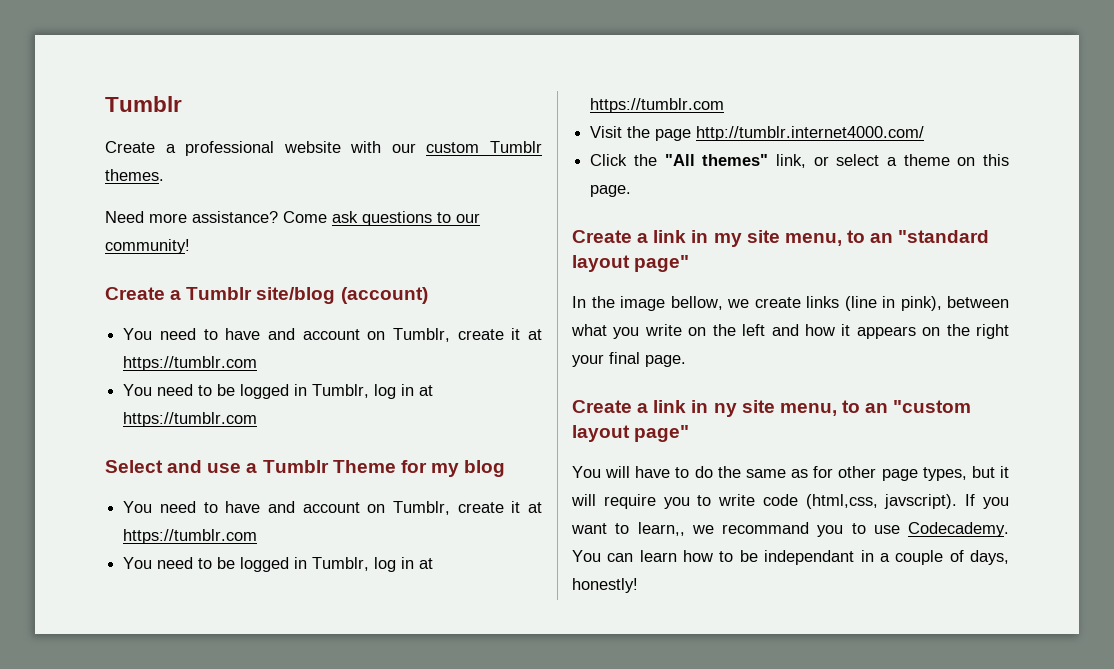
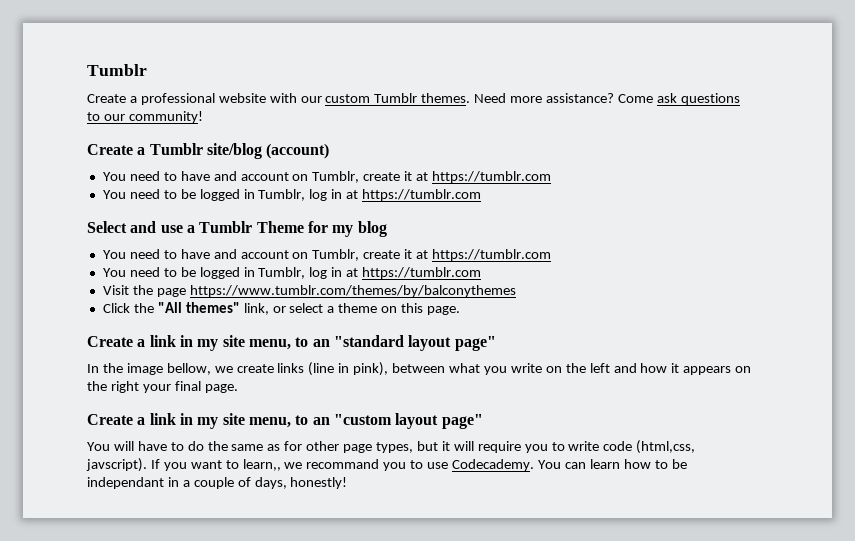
- Create a professional website with our custom Tumblr themes.
- Need more assistance?
+ Create a professional website with our custom Tumblr themes. Need more assistance?
- Visit the page http://tumblr.internet4000.com/
+ Visit the page https://www.tumblr.com/themes/by/balconythemes
- Create a link in ny site menu, to an "custom layout page"
+ Create a link in my site menu, to an "custom layout page"

